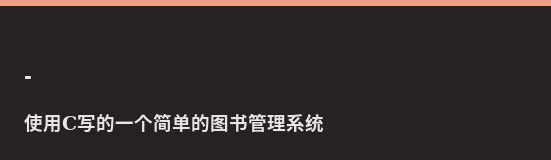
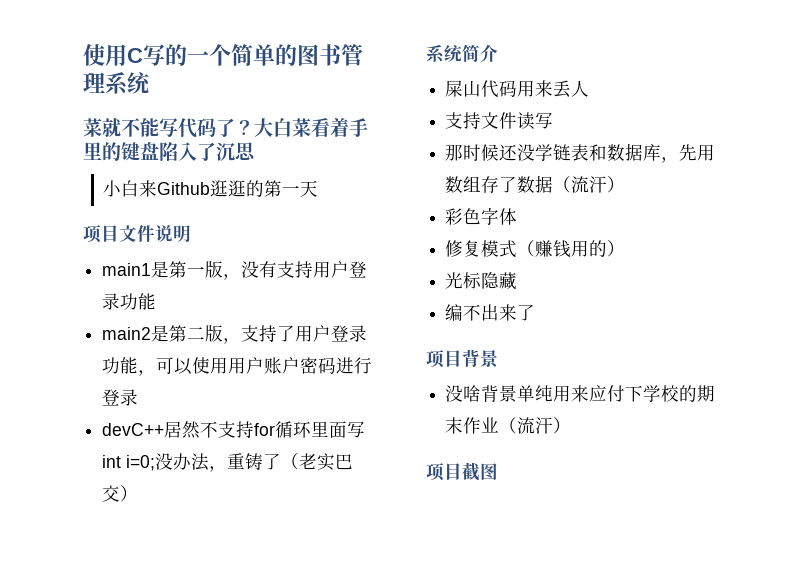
- -
+ 菜就不能写代码了？大白菜看着手里的键盘陷入了沉思
+ 小白来Github逛逛的第一天
+ 项目文件说明
+ main1是第一版，没有支持用户登录功能
+ main2是第二版，支持了用户登录功能，可以使用用户账户密码进行登录
+ devC++居然不支持for循环里面写int i=0;没办法，重铸了（老实巴交）
+ 系统简介
+ 屎山代码用来丢人
+ 支持文件读写
+ 那时候还没学链表和数据库，先用数组存了数据（流汗）
+ 彩色字体
+ 修复模式（赚钱用的）
+ 光标隐藏
+ 编不出来了
+ 项目背景
+ 没啥背景单纯用来应付下学校的期末作业（流汗）
+ 项目截图

